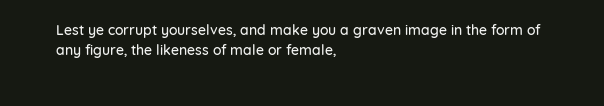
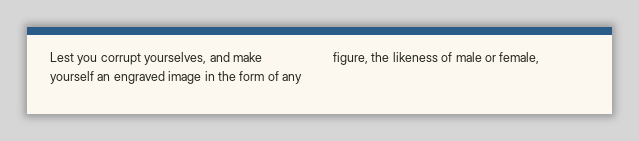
- Lest ye corrupt yourselves, and make you a graven image in the form of any figure, the likeness of male or female,
+ Lest you corrupt yourselves, and make yourself an engraved image in the form of any figure, the likeness of male or female,

